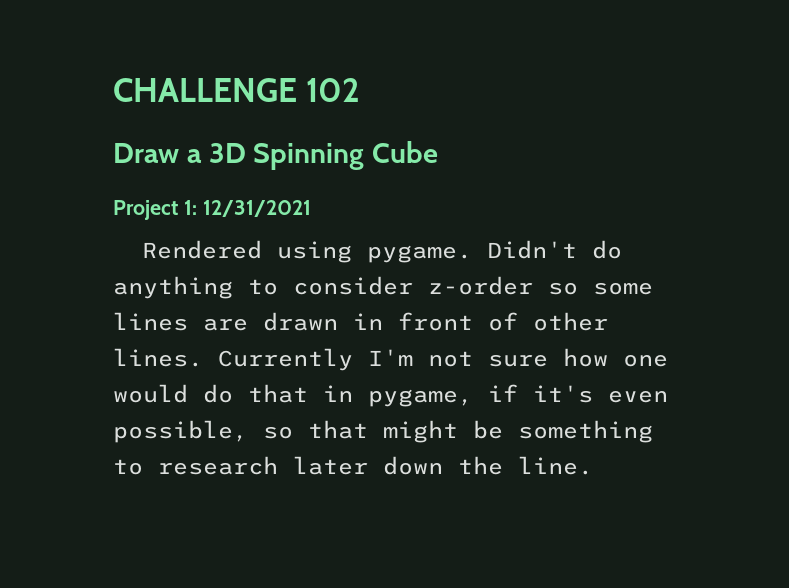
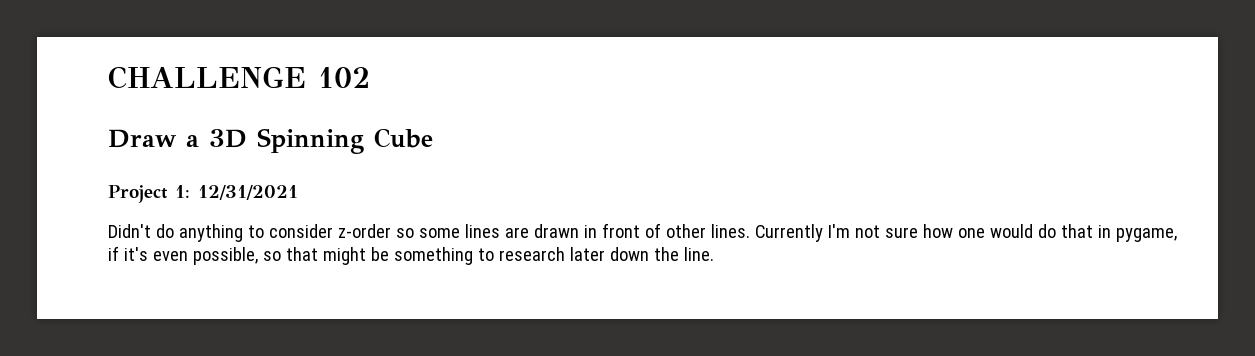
- Rendered using pygame.

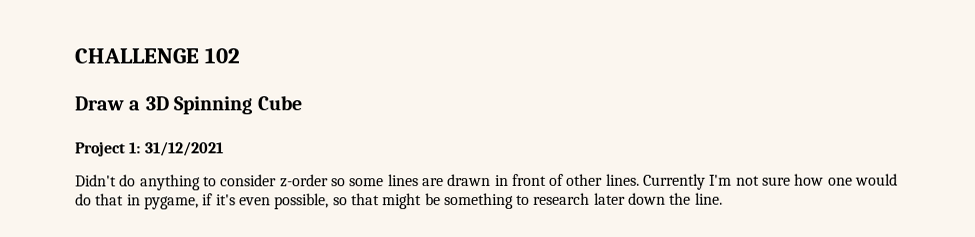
- Project 1: 12/31/2021
+ Project 1: 31/12/2021

